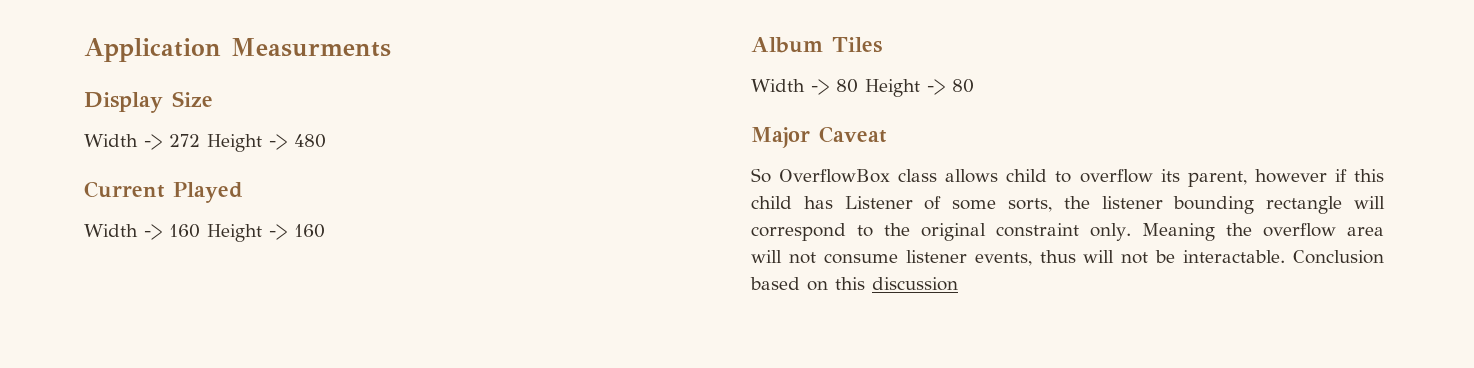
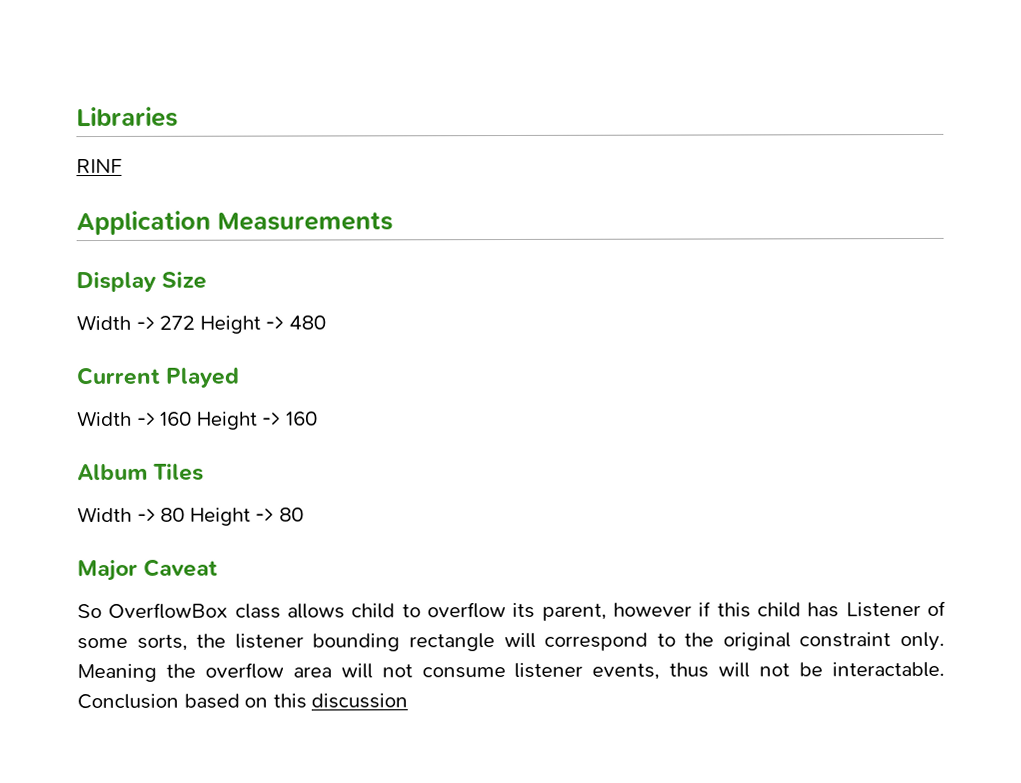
- Application Measurments
+ Libraries
+ RINF
+ Application Measurements

